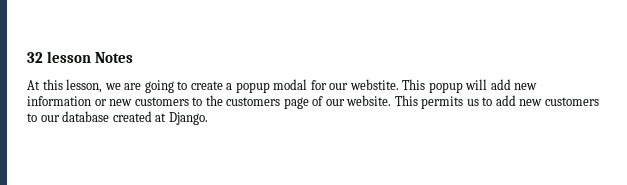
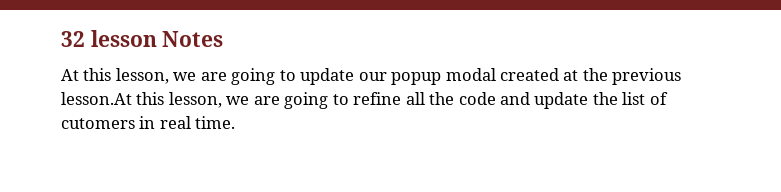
- At this lesson, we are going to create a popup modal for our webstite. This popup will add new information or new customers to the customers page of our website. This permits us to add new customers to our database created at Django.
+ At this lesson, we are going to update our popup modal created at the previous lesson.At this lesson, we are going to refine all the code and update the list of cutomers in real time.

